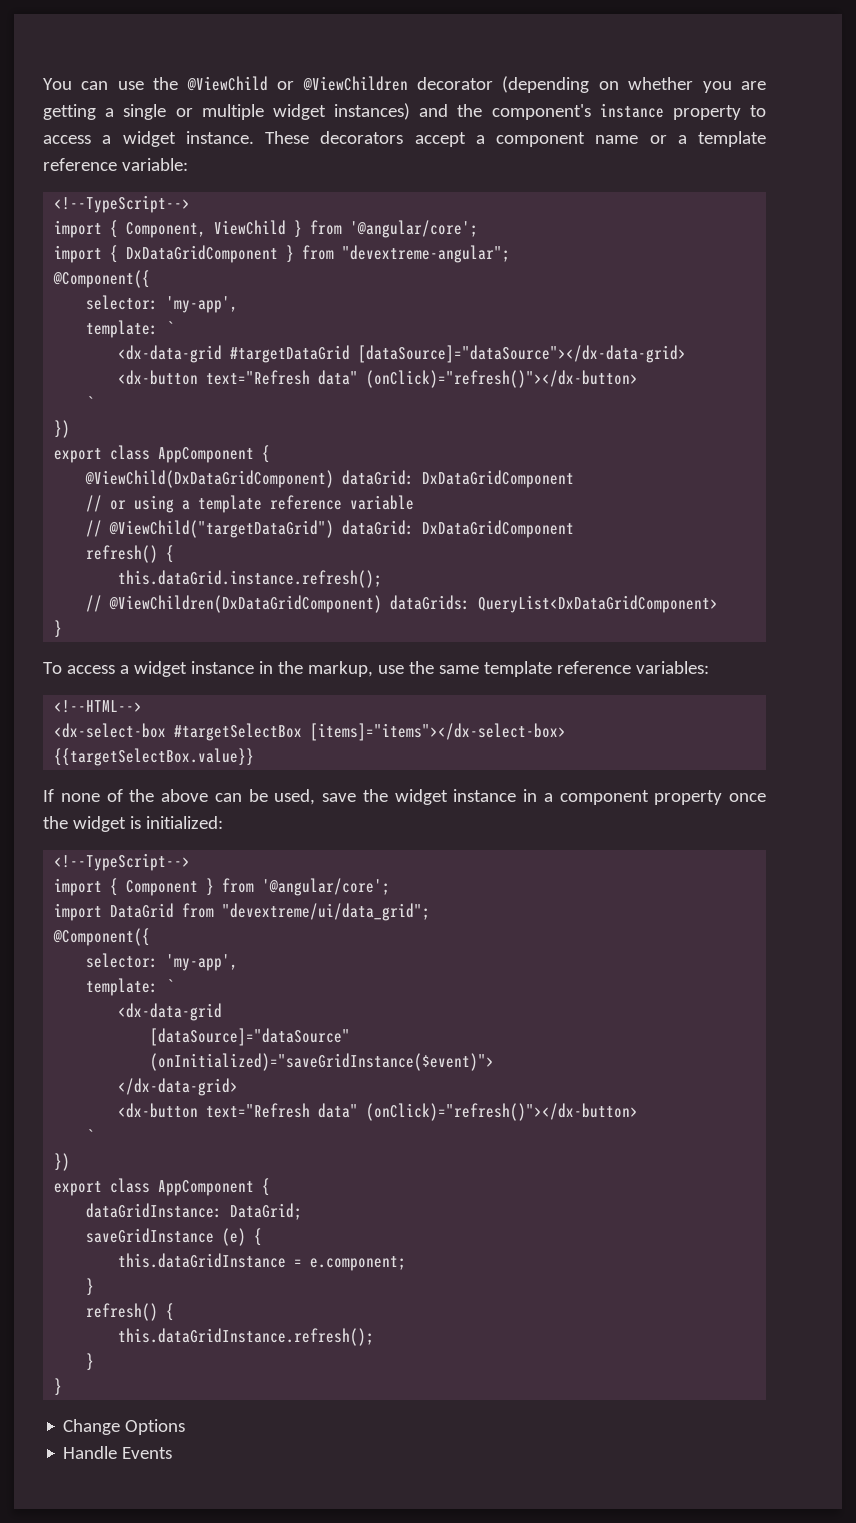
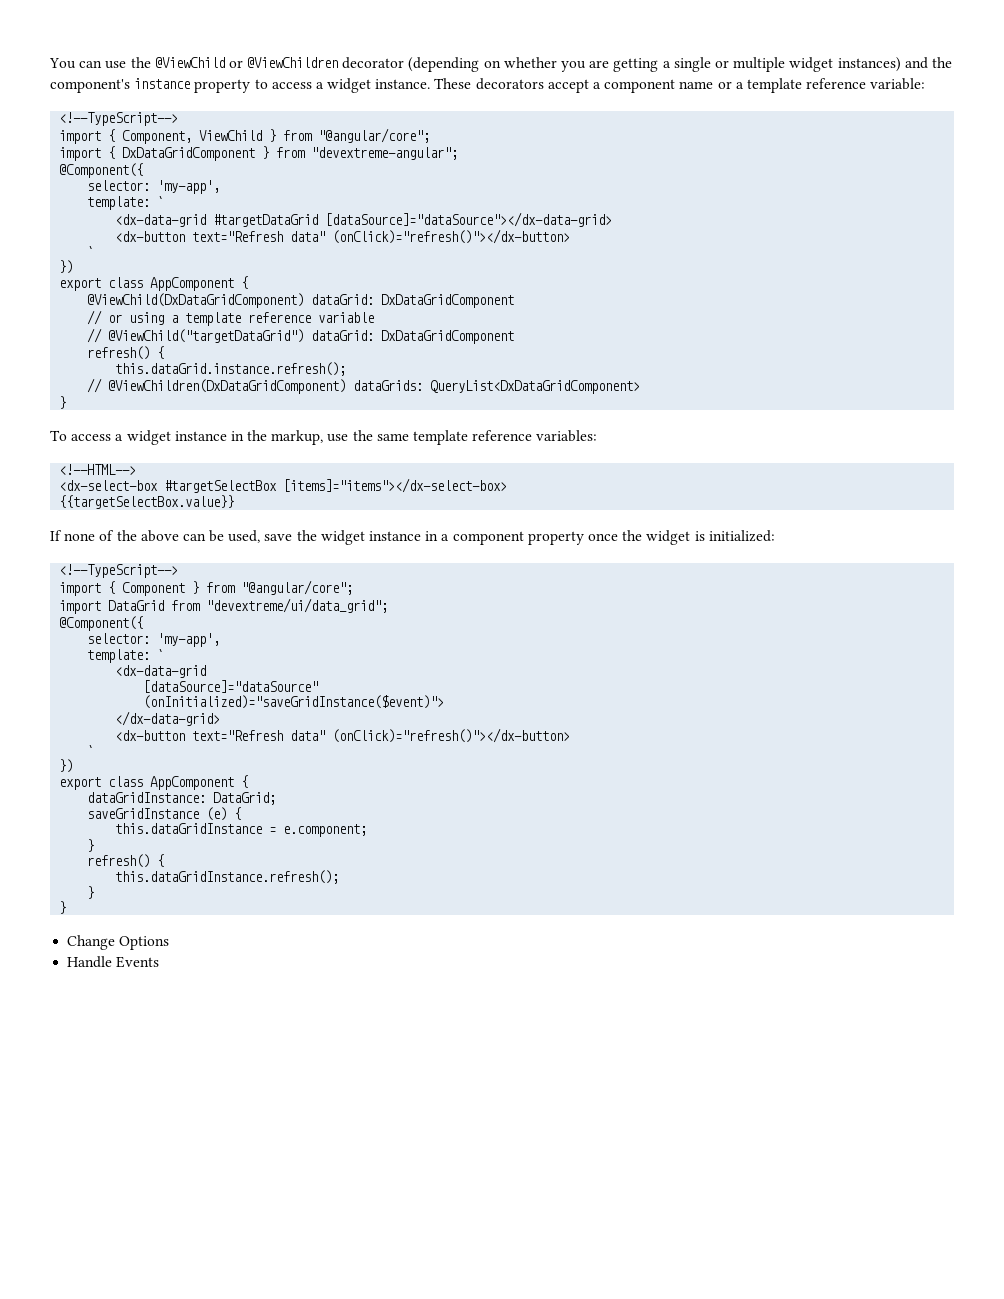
- import { Component, ViewChild } from '@angular/core';
+ import { Component, ViewChild } from "@angular/core";
- import { Component } from '@angular/core';
+ import { Component } from "@angular/core";

